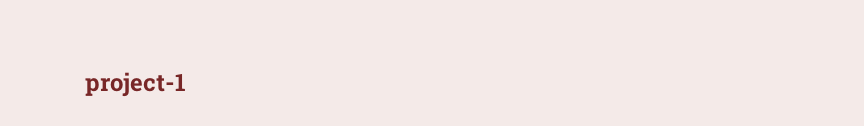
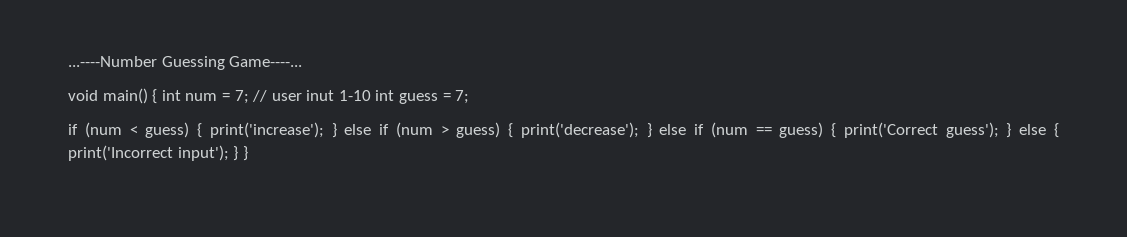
- project-1
+ ...----Number Guessing Game----...
+ void main() { int num = 7; // user inut 1-10 int guess = 7;
+ if (num < guess) { print('increase'); } else if (num > guess) { print('decrease'); } else if (num == guess) { print('Correct guess'); } else { print('Incorrect input'); } }

